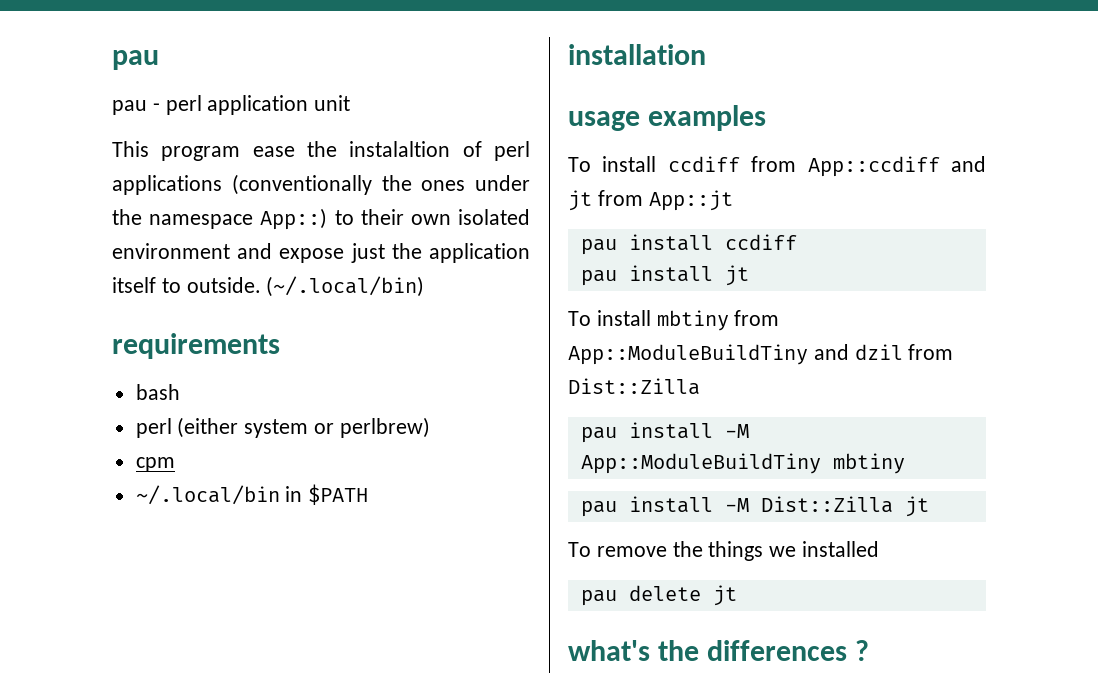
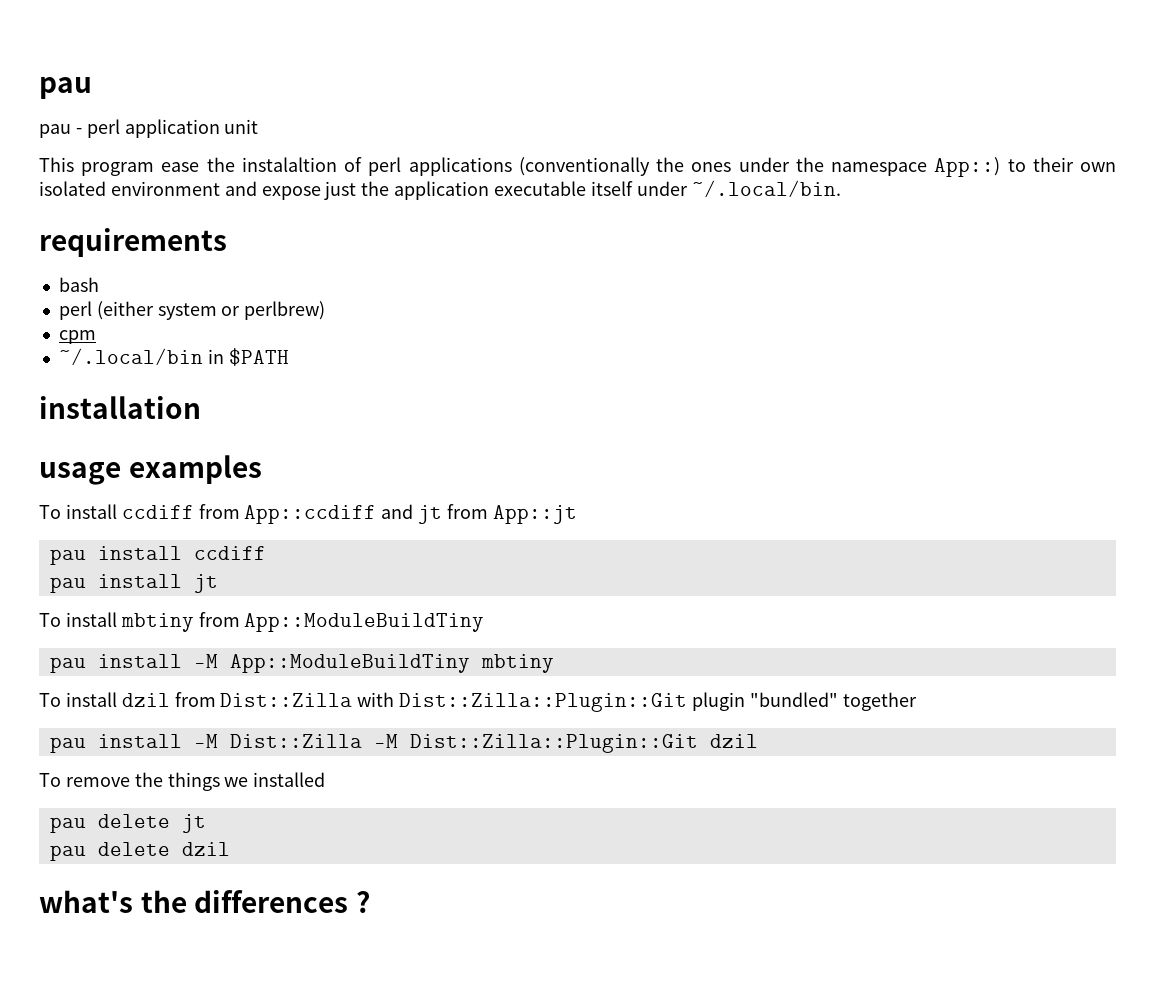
- This program ease the instalaltion of perl applications (conventionally the ones under the namespace App::) to their own isolated environment and expose just the application itself to outside. (~/.local/bin)
+ This program ease the instalaltion of perl applications (conventionally the ones under the namespace App::) to their own isolated environment and expose just the application executable itself under ~/.local/bin.
- To install mbtiny from App::ModuleBuildTiny and dzil from Dist::Zilla
+ To install mbtiny from App::ModuleBuildTiny
+ To install dzil from Dist::Zilla with Dist::Zilla::Plugin::Git plugin "bundled" together
- pau install -M Dist::Zilla jt
+ pau install -M Dist::Zilla -M Dist::Zilla::Plugin::Git dzil
+ pau delete dzil

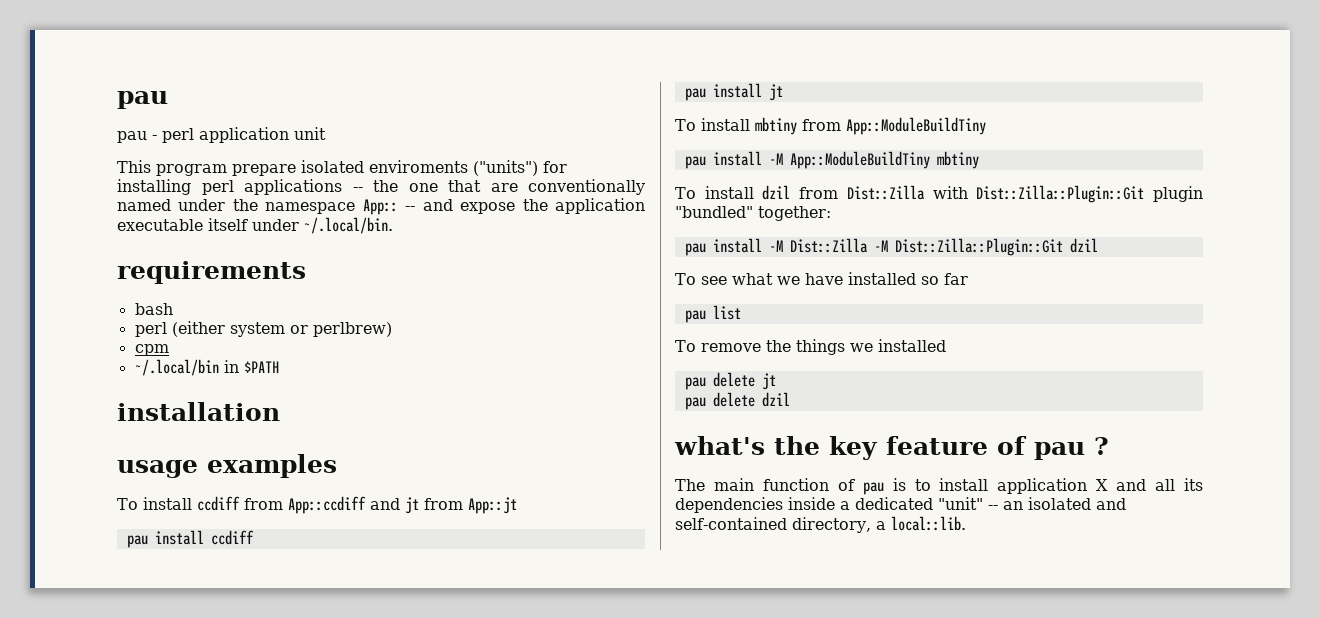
- This program ease the instalaltion of perl applications (conventionally the ones under the namespace App::) to their own isolated environment and expose just the application executable itself under ~/.local/bin.
+ This program prepare isolated enviroments ("units") for installing perl applications -- the one that are conventionally named under the namespace App:: -- and expose the application executable itself under ~/.local/bin.
- To install dzil from Dist::Zilla with Dist::Zilla::Plugin::Git plugin "bundled" together
+ To install dzil from Dist::Zilla with Dist::Zilla::Plugin::Git plugin "bundled" together:
+ To see what we have installed so far
+ pau list
- what's the differences ?
+ what's the key feature of pau ?
+ The main function of pau is to install application X and all its dependencies inside a dedicated "unit" -- an isolated and self-contained directory, a local::lib.

